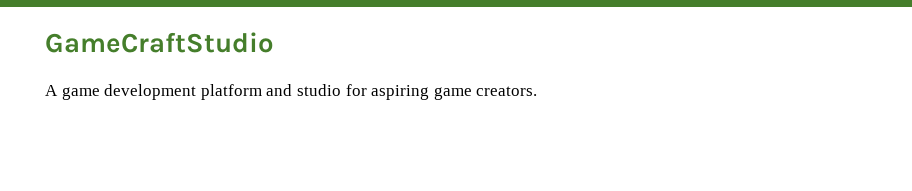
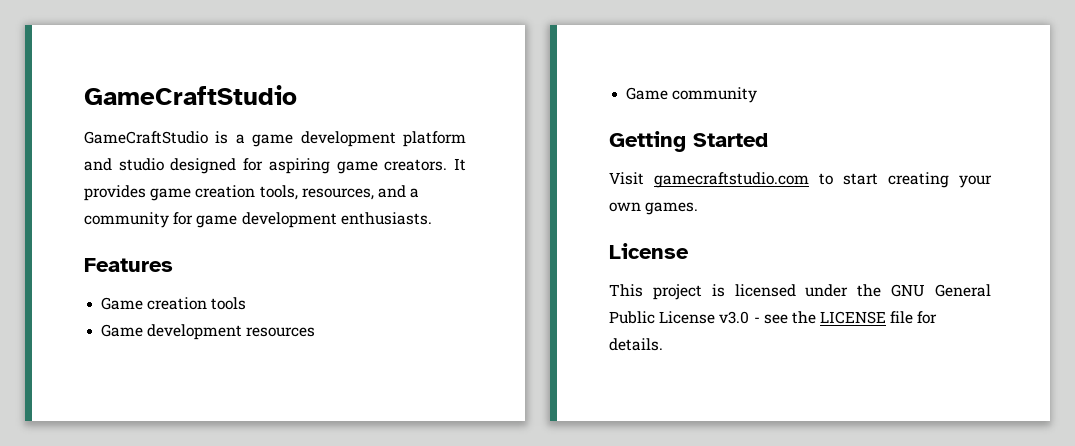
- A game development platform and studio for aspiring game creators.
+ GameCraftStudio is a game development platform and studio designed for aspiring game creators.
+ It provides game creation tools, resources, and a community for game development enthusiasts.
+ Features
+ Game creation tools
+ Game development resources
+ Game community
+ Getting Started
+ Visit gamecraftstudio.com to start creating your own games.
+ License
+ This project is licensed under the GNU General Public License v3.0 - see the LICENSE file for details.

